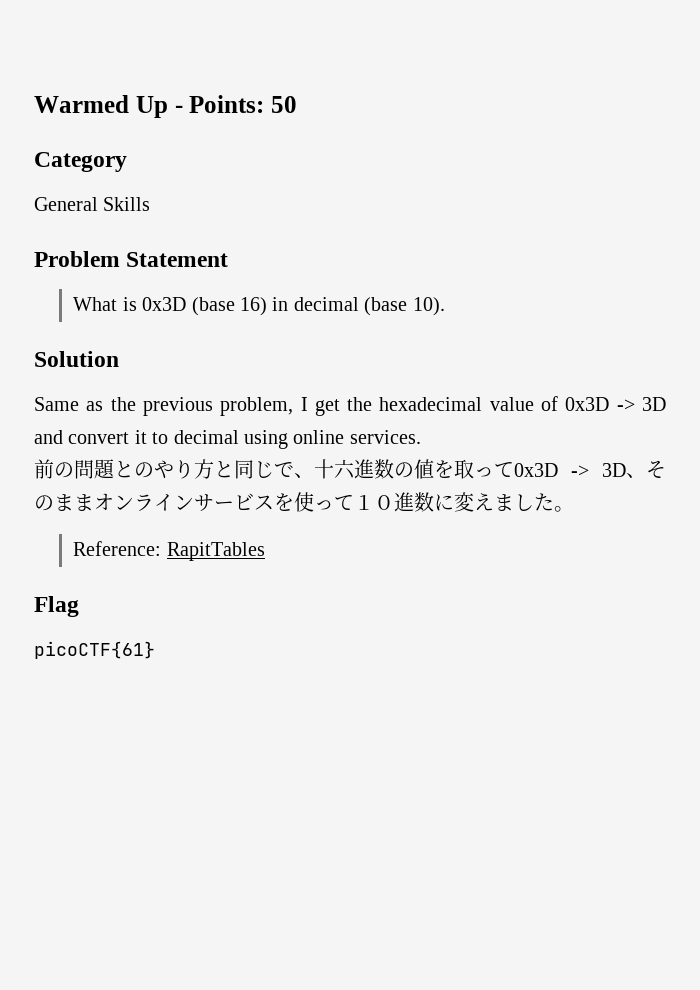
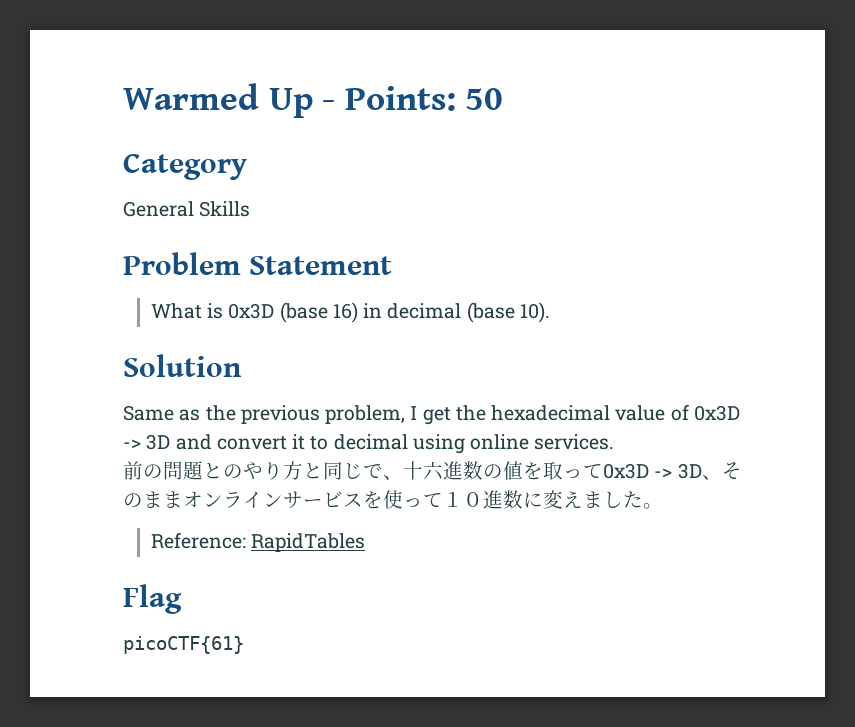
- Reference: RapitTables
+ Reference: RapidTables

